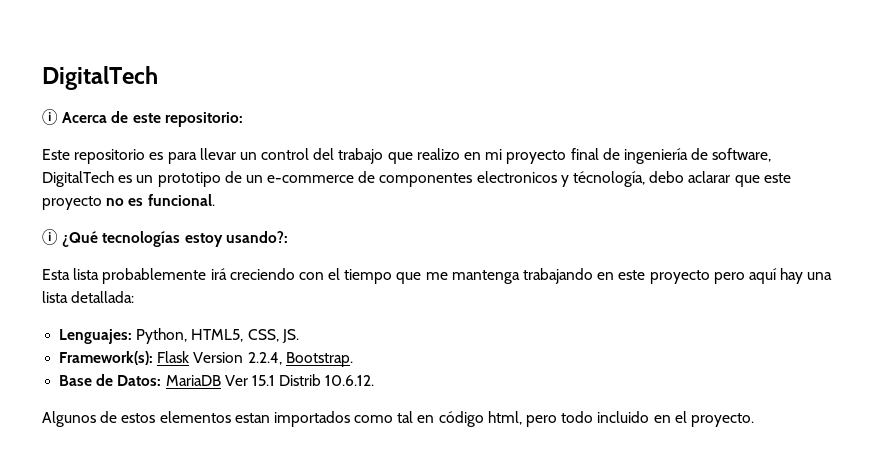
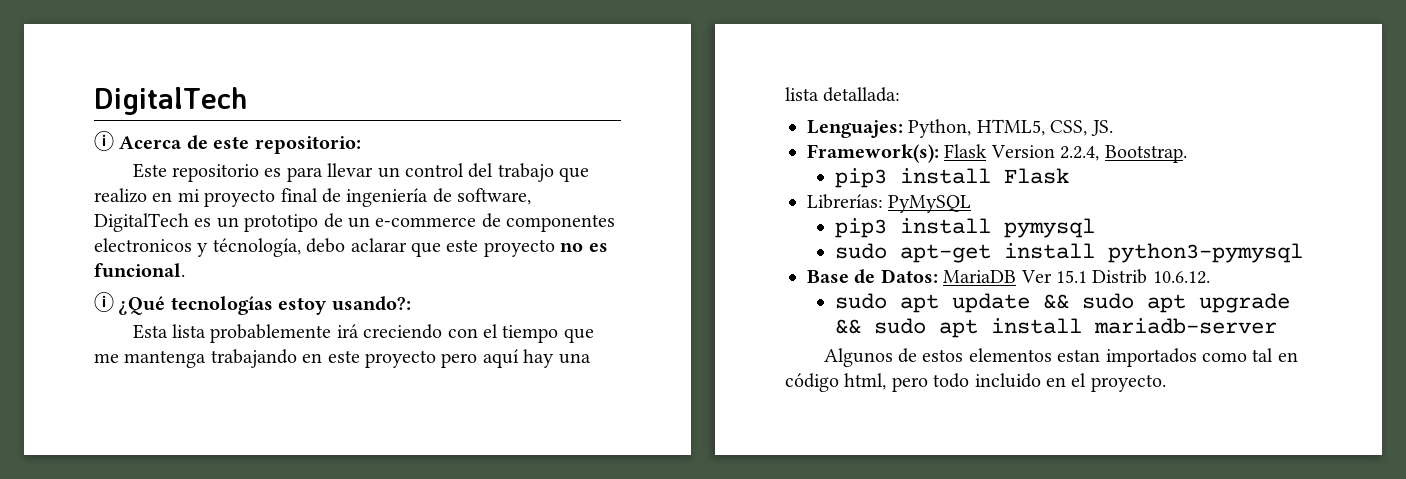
+ pip3 install Flask
+ Librerías: PyMySQL
+ pip3 install pymysql
+ sudo apt-get install python3-pymysql
+ sudo apt update && sudo apt upgrade && sudo apt install mariadb-server

